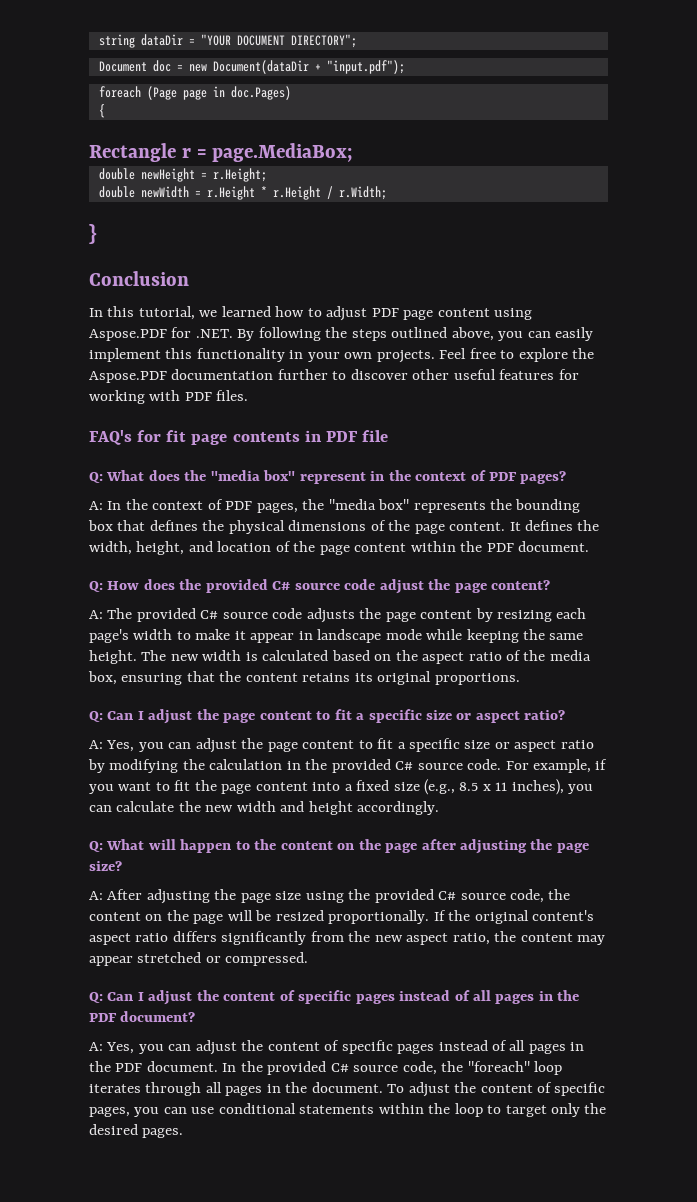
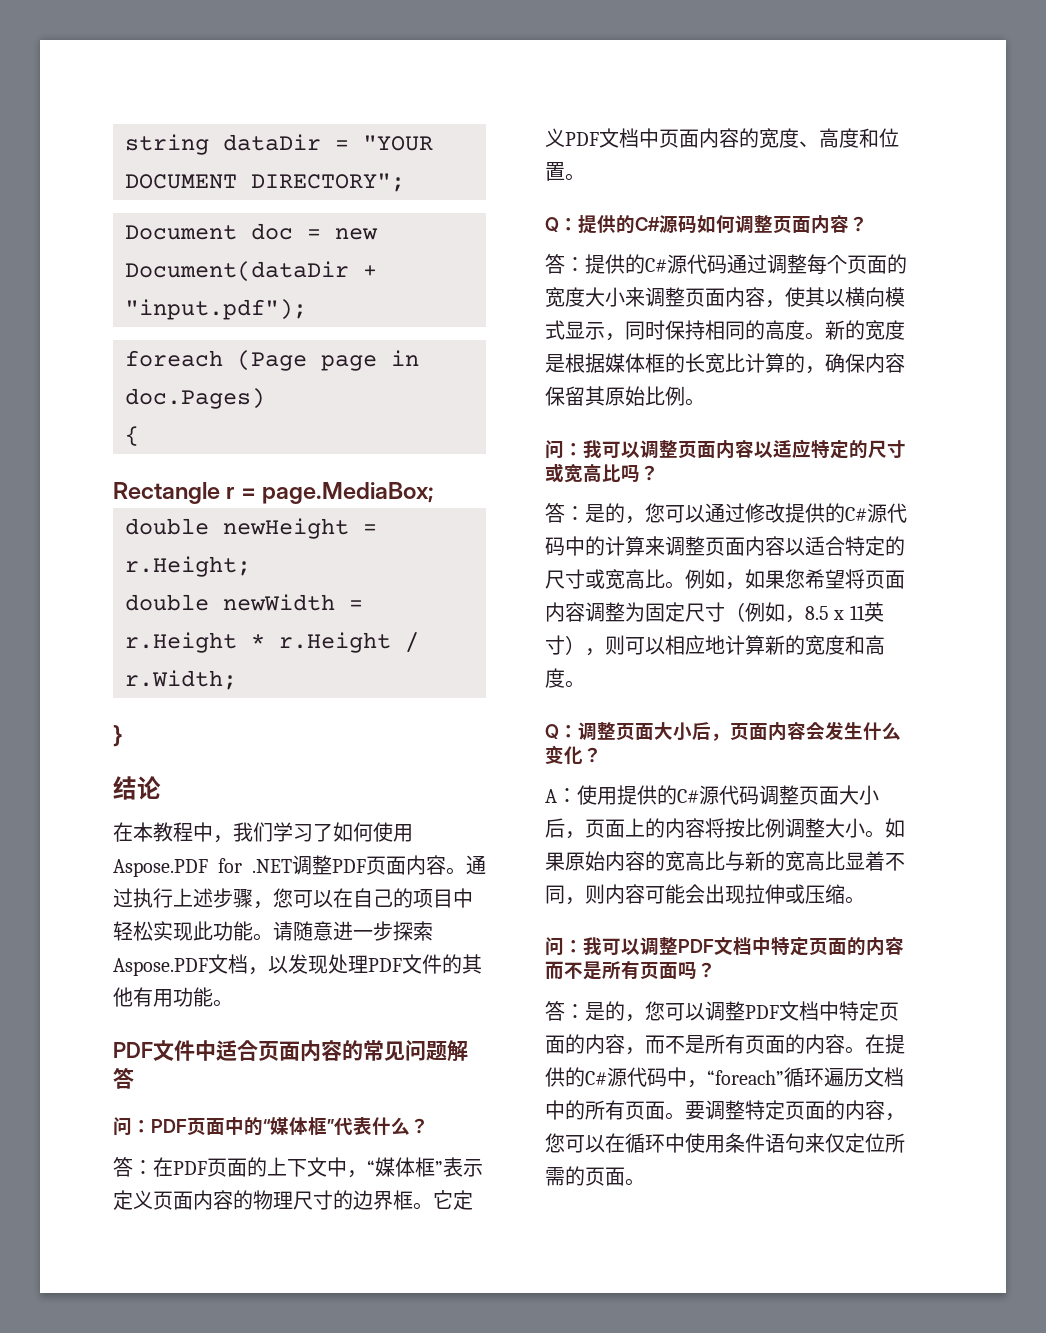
- Conclusion
- In this tutorial, we learned how to adjust PDF page content using Aspose.PDF for .NET. By following the steps outlined above, you can easily implement this functionality in your own projects. Feel free to explore the Aspose.PDF documentation further to discover other useful features for working with PDF files.
- FAQ's for fit page contents in PDF file
- Q: What does the "media box" represent in the context of PDF pages?
- A: In the context of PDF pages, the "media box" represents the bounding box that defines the physical dimensions of the page content. It defines the width, height, and location of the page content within the PDF document.
- Q: How does the provided C# source code adjust the page content?
- A: The provided C# source code adjusts the page content by resizing each page's width to make it appear in landscape mode while keeping the same height. The new width is calculated based on the aspect ratio of the media box, ensuring that the content retains its original proportions.
- Q: Can I adjust the page content to fit a specific size or aspect ratio?
- A: Yes, you can adjust the page content to fit a specific size or aspect ratio by modifying the calculation in the provided C# source code. For example, if you want to fit the page content into a fixed size (e.g., 8.5 x 11 inches), you can calculate the new width and height accordingly.
- Q: What will happen to the content on the page after adjusting the page size?
- A: After adjusting the page size using the provided C# source code, the content on the page will be resized proportionally. If the original content's aspect ratio differs significantly from the new aspect ratio, the content may appear stretched or compressed.
- Q: Can I adjust the content of specific pages instead of all pages in the PDF document?
- A: Yes, you can adjust the content of specific pages instead of all pages in the PDF document. In the provided C# source code, the "foreach" loop iterates through all pages in the document. To adjust the content of specific pages, you can use conditional statements within the loop to target only the desired pages.
+ 结论
+ 在本教程中，我们学习了如何使用Aspose.PDF for .NET调整PDF页面内容。通过执行上述步骤，您可以在自己的项目中轻松实现此功能。请随意进一步探索Aspose.PDF文档，以发现处理PDF文件的其他有用功能。
+ PDF文件中适合页面内容的常见问题解答
+ 问：PDF页面中的“媒体框”代表什么？
+ 答：在PDF页面的上下文中，“媒体框”表示定义页面内容的物理尺寸的边界框。它定义PDF文档中页面内容的宽度、高度和位置。
+ Q：提供的C#源码如何调整页面内容？
+ 答：提供的C#源代码通过调整每个页面的宽度大小来调整页面内容，使其以横向模式显示，同时保持相同的高度。新的宽度是根据媒体框的长宽比计算的，确保内容保留其原始比例。
+ 问：我可以调整页面内容以适应特定的尺寸或宽高比吗？
+ 答：是的，您可以通过修改提供的C#源代码中的计算来调整页面内容以适合特定的尺寸或宽高比。例如，如果您希望将页面内容调整为固定尺寸（例如，8.5 x 11英寸），则可以相应地计算新的宽度和高度。
+ Q：调整页面大小后，页面内容会发生什么变化？
+ A：使用提供的C#源代码调整页面大小后，页面上的内容将按比例调整大小。如果原始内容的宽高比与新的宽高比显着不同，则内容可能会出现拉伸或压缩。
+ 问：我可以调整PDF文档中特定页面的内容而不是所有页面吗？
+ 答：是的，您可以调整PDF文档中特定页面的内容，而不是所有页面的内容。在提供的C#源代码中，“foreach”循环遍历文档中的所有页面。要调整特定页面的内容，您可以在循环中使用条件语句来仅定位所需的页面。

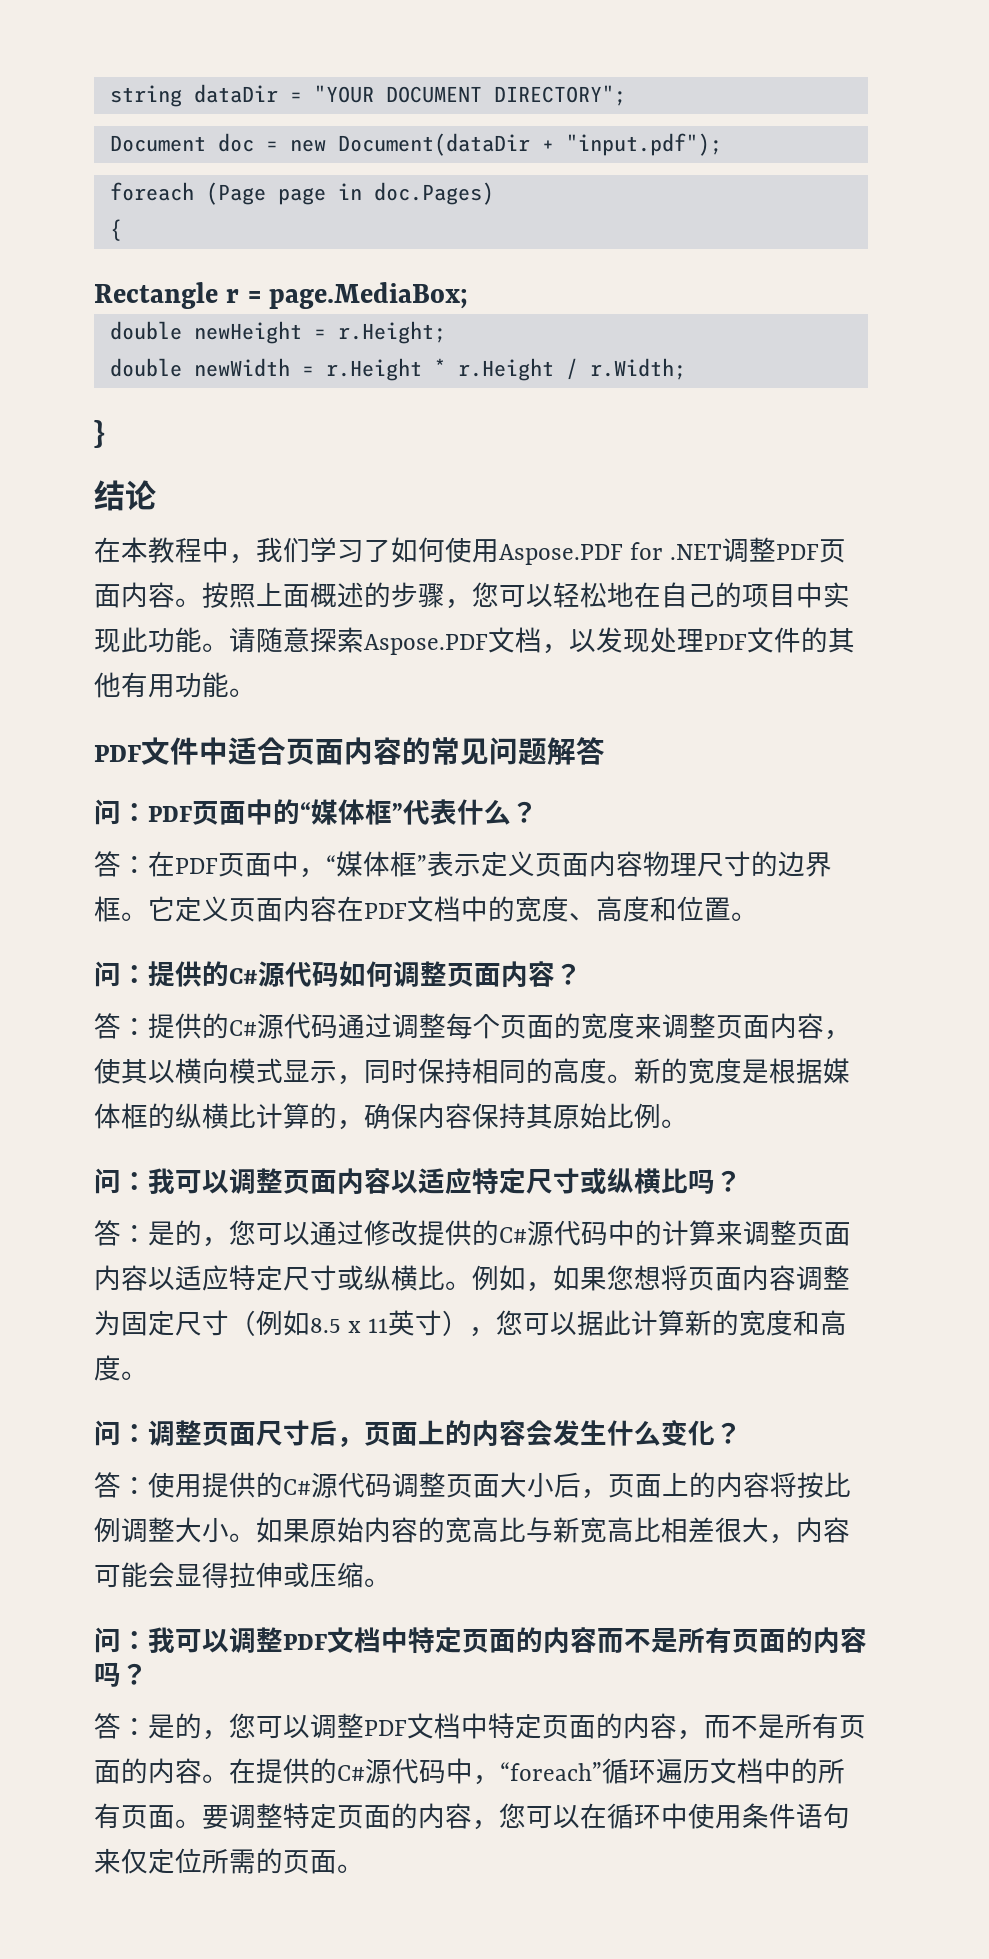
- 通过执行上述步骤，您可以在自己的项目中轻松实现此功能。
+ 按照上面概述的步骤，您可以轻松地在自己的项目中实现此功能。
- 请随意进一步探索Aspose.PDF文档，以发现处理PDF文件的其他有用功能。
+ 请随意探索Aspose.PDF文档，以发现处理PDF文件的其他有用功能。
- 答：在PDF页面的上下文中，“媒体框”表示定义页面内容的物理尺寸的边界框。
+ 答：在PDF页面中，“媒体框”表示定义页面内容物理尺寸的边界框。
- 它定义PDF文档中页面内容的宽度、高度和位置。
+ 它定义页面内容在PDF文档中的宽度、高度和位置。
- Q：提供的C#源码如何调整页面内容？
+ 问：提供的C#源代码如何调整页面内容？
- 答：提供的C#源代码通过调整每个页面的宽度大小来调整页面内容，使其以横向模式显示，同时保持相同的高度。
+ 答：提供的C#源代码通过调整每个页面的宽度来调整页面内容，使其以横向模式显示，同时保持相同的高度。
- 新的宽度是根据媒体框的长宽比计算的，确保内容保留其原始比例。
+ 新的宽度是根据媒体框的纵横比计算的，确保内容保持其原始比例。
- 问：我可以调整页面内容以适应特定的尺寸或宽高比吗？
+ 问：我可以调整页面内容以适应特定尺寸或纵横比吗？
- 答：是的，您可以通过修改提供的C#源代码中的计算来调整页面内容以适合特定的尺寸或宽高比。
+ 答：是的，您可以通过修改提供的C#源代码中的计算来调整页面内容以适应特定尺寸或纵横比。
- 例如，如果您希望将页面内容调整为固定尺寸（例如，8.5 x 11英寸），则可以相应地计算新的宽度和高度。
+ 例如，如果您想将页面内容调整为固定尺寸（例如8.5 x 11英寸），您可以据此计算新的宽度和高度。
- Q：调整页面大小后，页面内容会发生什么变化？
+ 问：调整页面尺寸后，页面上的内容会发生什么变化？
- A：使用提供的C#源代码调整页面大小后，页面上的内容将按比例调整大小。
+ 答：使用提供的C#源代码调整页面大小后，页面上的内容将按比例调整大小。
- 如果原始内容的宽高比与新的宽高比显着不同，则内容可能会出现拉伸或压缩。
+ 如果原始内容的宽高比与新宽高比相差很大，内容可能会显得拉伸或压缩。
- 问：我可以调整PDF文档中特定页面的内容而不是所有页面吗？
+ 问：我可以调整PDF文档中特定页面的内容而不是所有页面的内容吗？

